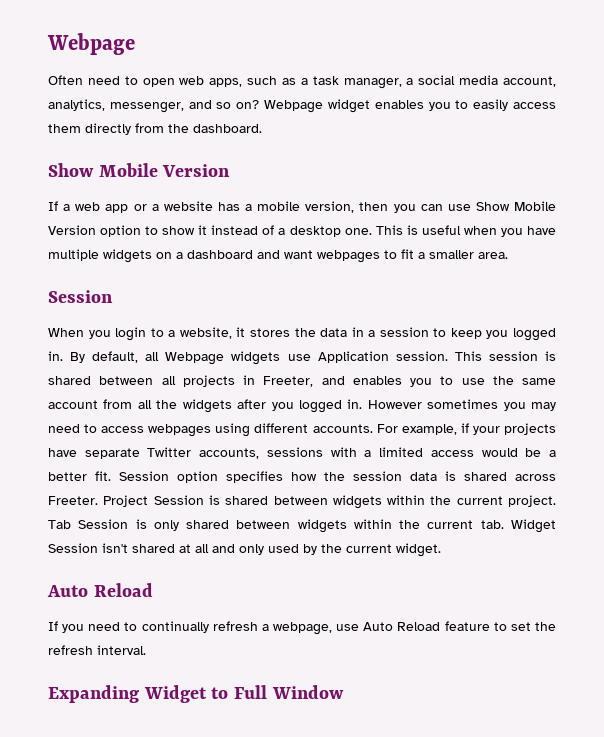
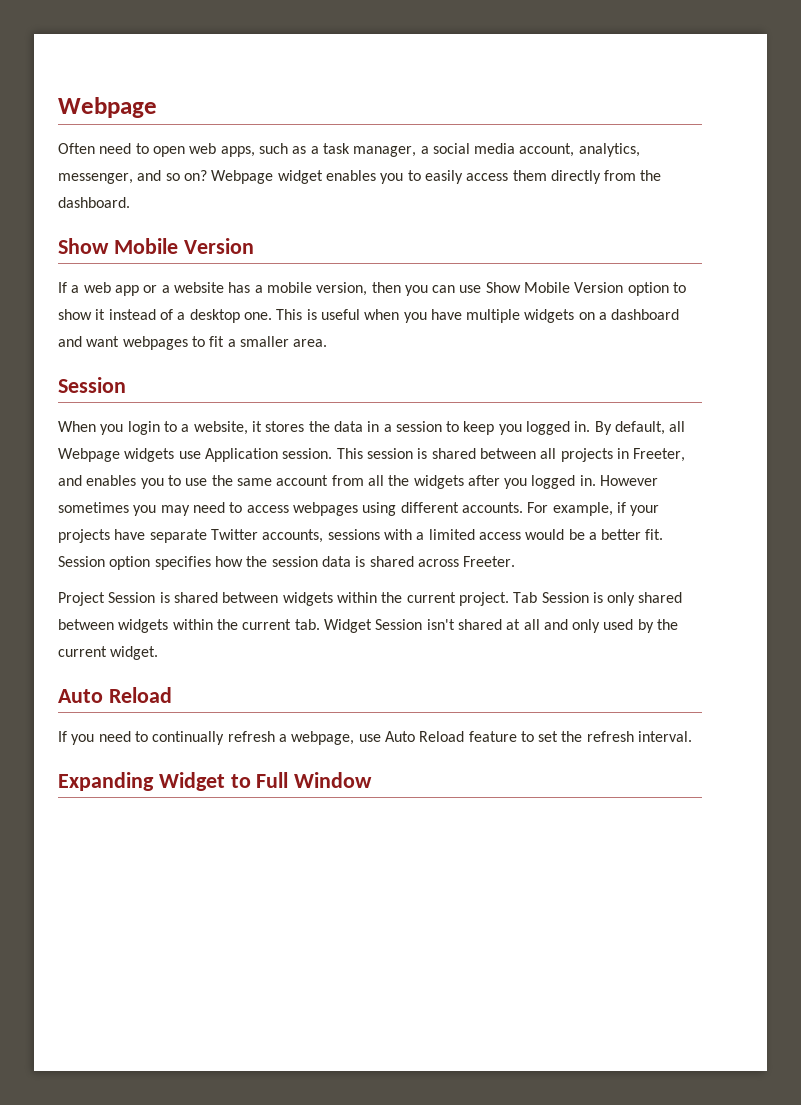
- Session option specifies how the session data is shared across Freeter. Project Session is shared between widgets within the current project.
+ Session option specifies how the session data is shared across Freeter.
+ Project Session is shared between widgets within the current project.

